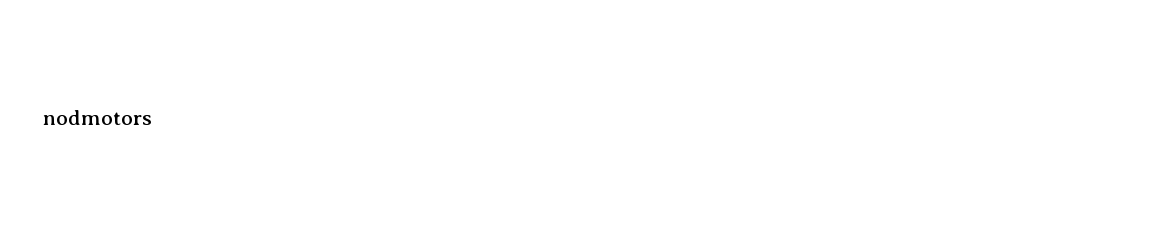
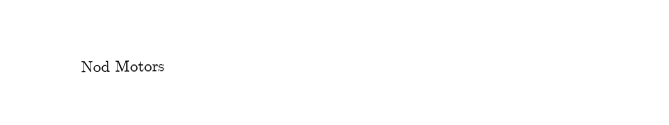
- nodmotors
+ Nod Motors

